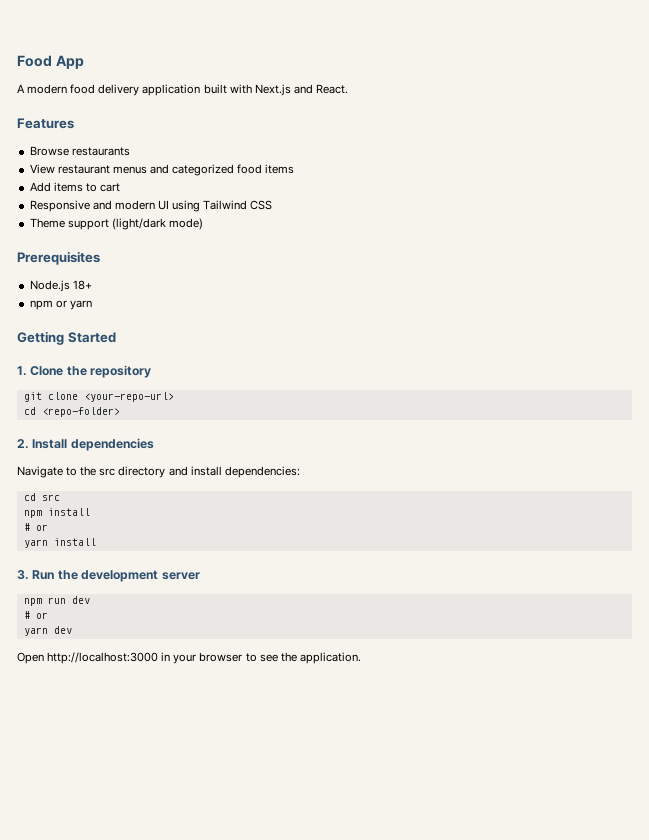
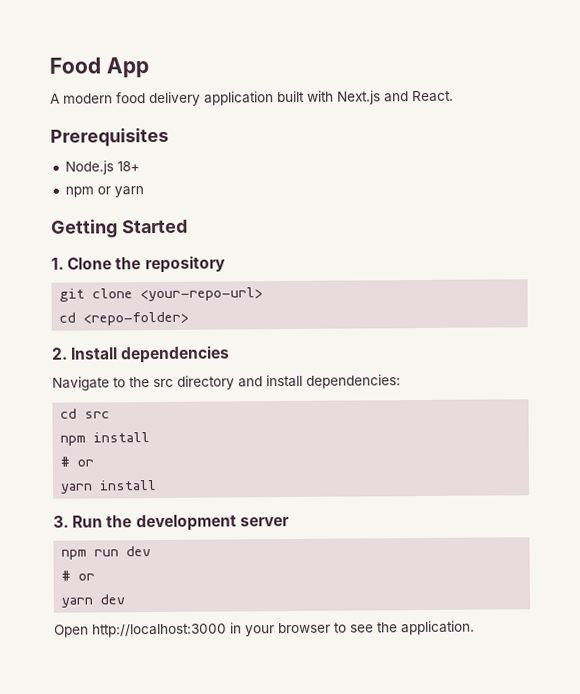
- Features
- Browse restaurants
- View restaurant menus and categorized food items
- Add items to cart
- Responsive and modern UI using Tailwind CSS
- Theme support (light/dark mode)

